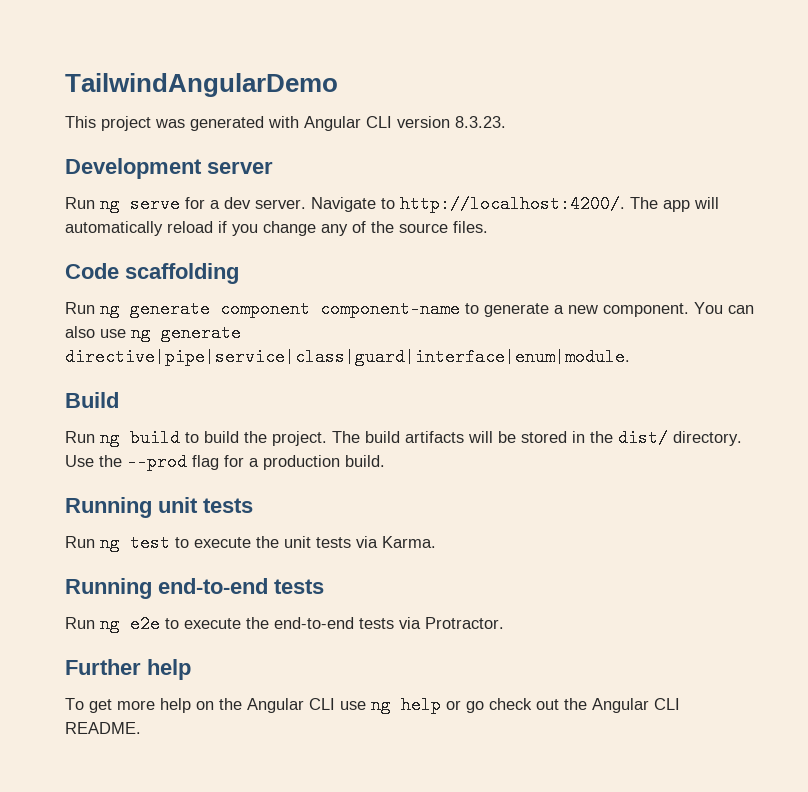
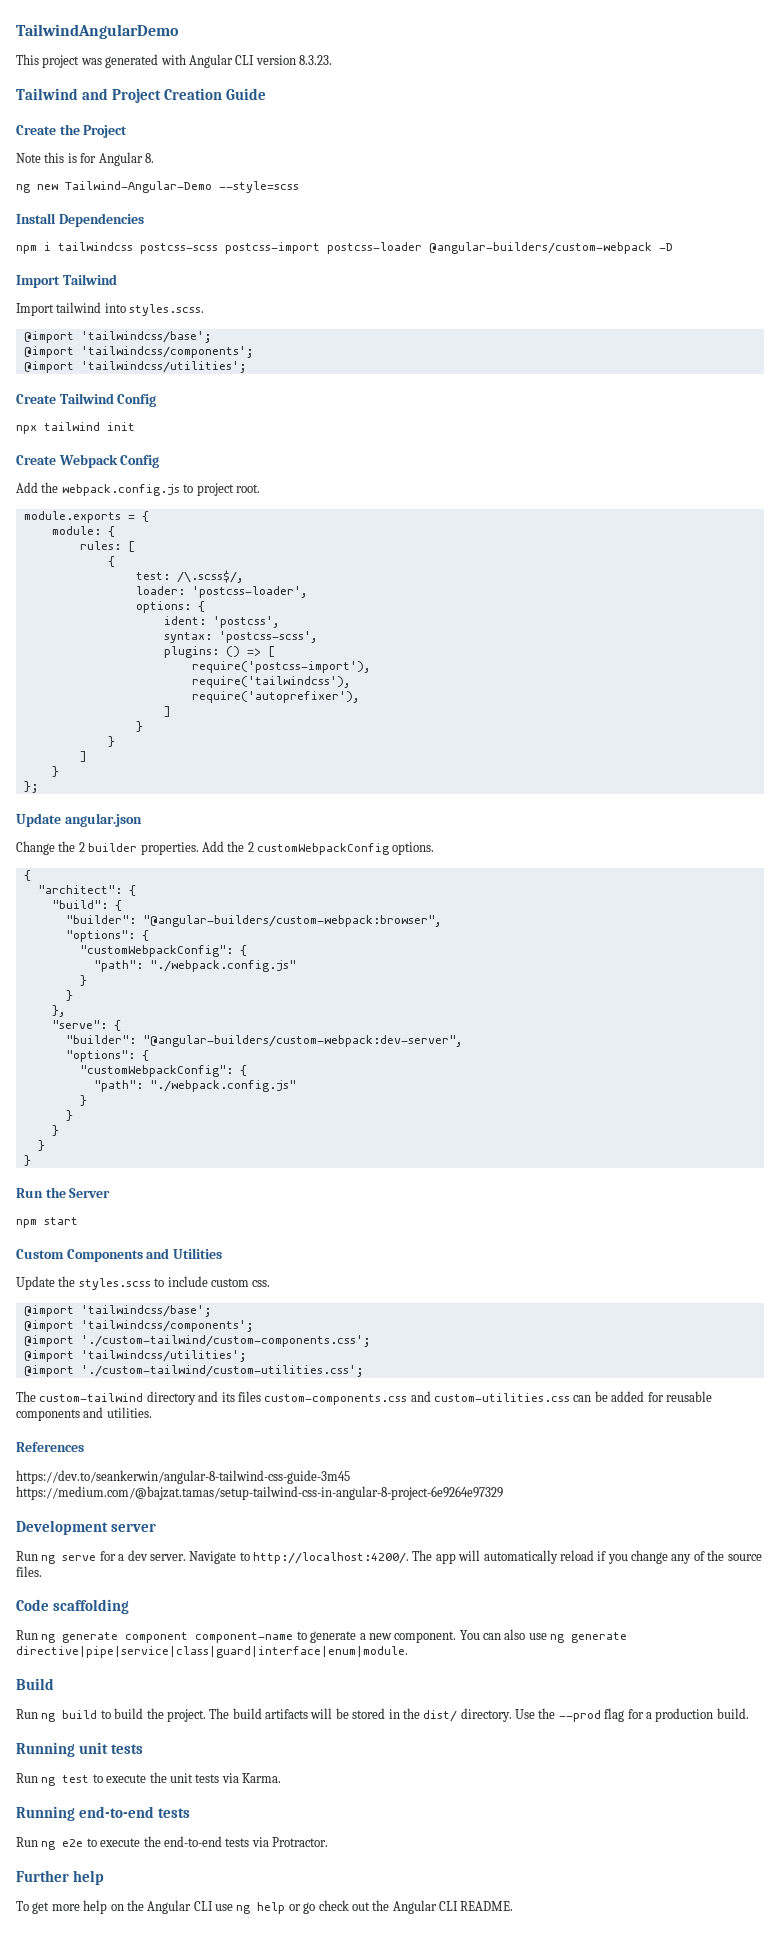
+ Tailwind and Project Creation Guide
+ Create the Project
+ Note this is for Angular 8.
+ ng new Tailwind-Angular-Demo --style=scss
+ Install Dependencies
+ npm i tailwindcss postcss-scss postcss-import postcss-loader @angular-builders/custom-webpack -D
+ Import Tailwind
+ Import tailwind into styles.scss.
+ @import 'tailwindcss/base';
+ @import 'tailwindcss/components';
+ @import 'tailwindcss/utilities';
+ Create Tailwind Config
+ npx tailwind init
+ Create Webpack Config
+ Add the webpack.config.js to project root.
+ module.exports = {
+ module: {
+ rules: [
+ {
+ test: /\.scss$/,
+ loader: 'postcss-loader',
+ options: {
+ ident: 'postcss',
+ syntax: 'postcss-scss',
+ plugins: () => [
+ require('postcss-import'),
+ require('tailwindcss'),
+ require('autoprefixer'),
+ ]
+ }
+ }
+ ]
+ }
+ };
+ Update angular.json
+ Change the 2 builder properties. Add the 2 customWebpackConfig options.
+ {
+ "architect": {
+ "build": {
+ "builder": "@angular-builders/custom-webpack:browser",
+ "options": {
+ "customWebpackConfig": {
+ "path": "./webpack.config.js"
+ }
+ }
+ },
+ "serve": {
+ "builder": "@angular-builders/custom-webpack:dev-server",
+ "options": {
+ "customWebpackConfig": {
+ "path": "./webpack.config.js"
+ }
+ }
+ }
+ }
+ }
+ Run the Server
+ npm start
+ Custom Components and Utilities
+ Update the styles.scss to include custom css.
+ @import 'tailwindcss/base';
+ @import 'tailwindcss/components';
+ @import './custom-tailwind/custom-components.css';
+ @import 'tailwindcss/utilities';
+ @import './custom-tailwind/custom-utilities.css';
+ The custom-tailwind directory and its files custom-components.css and custom-utilities.css can be added for reusable components and utilities.
+ References
+ https://dev.to/seankerwin/angular-8-tailwind-css-guide-3m45 https://medium.com/@bajzat.tamas/setup-tailwind-css-in-angular-8-project-6e9264e97329

